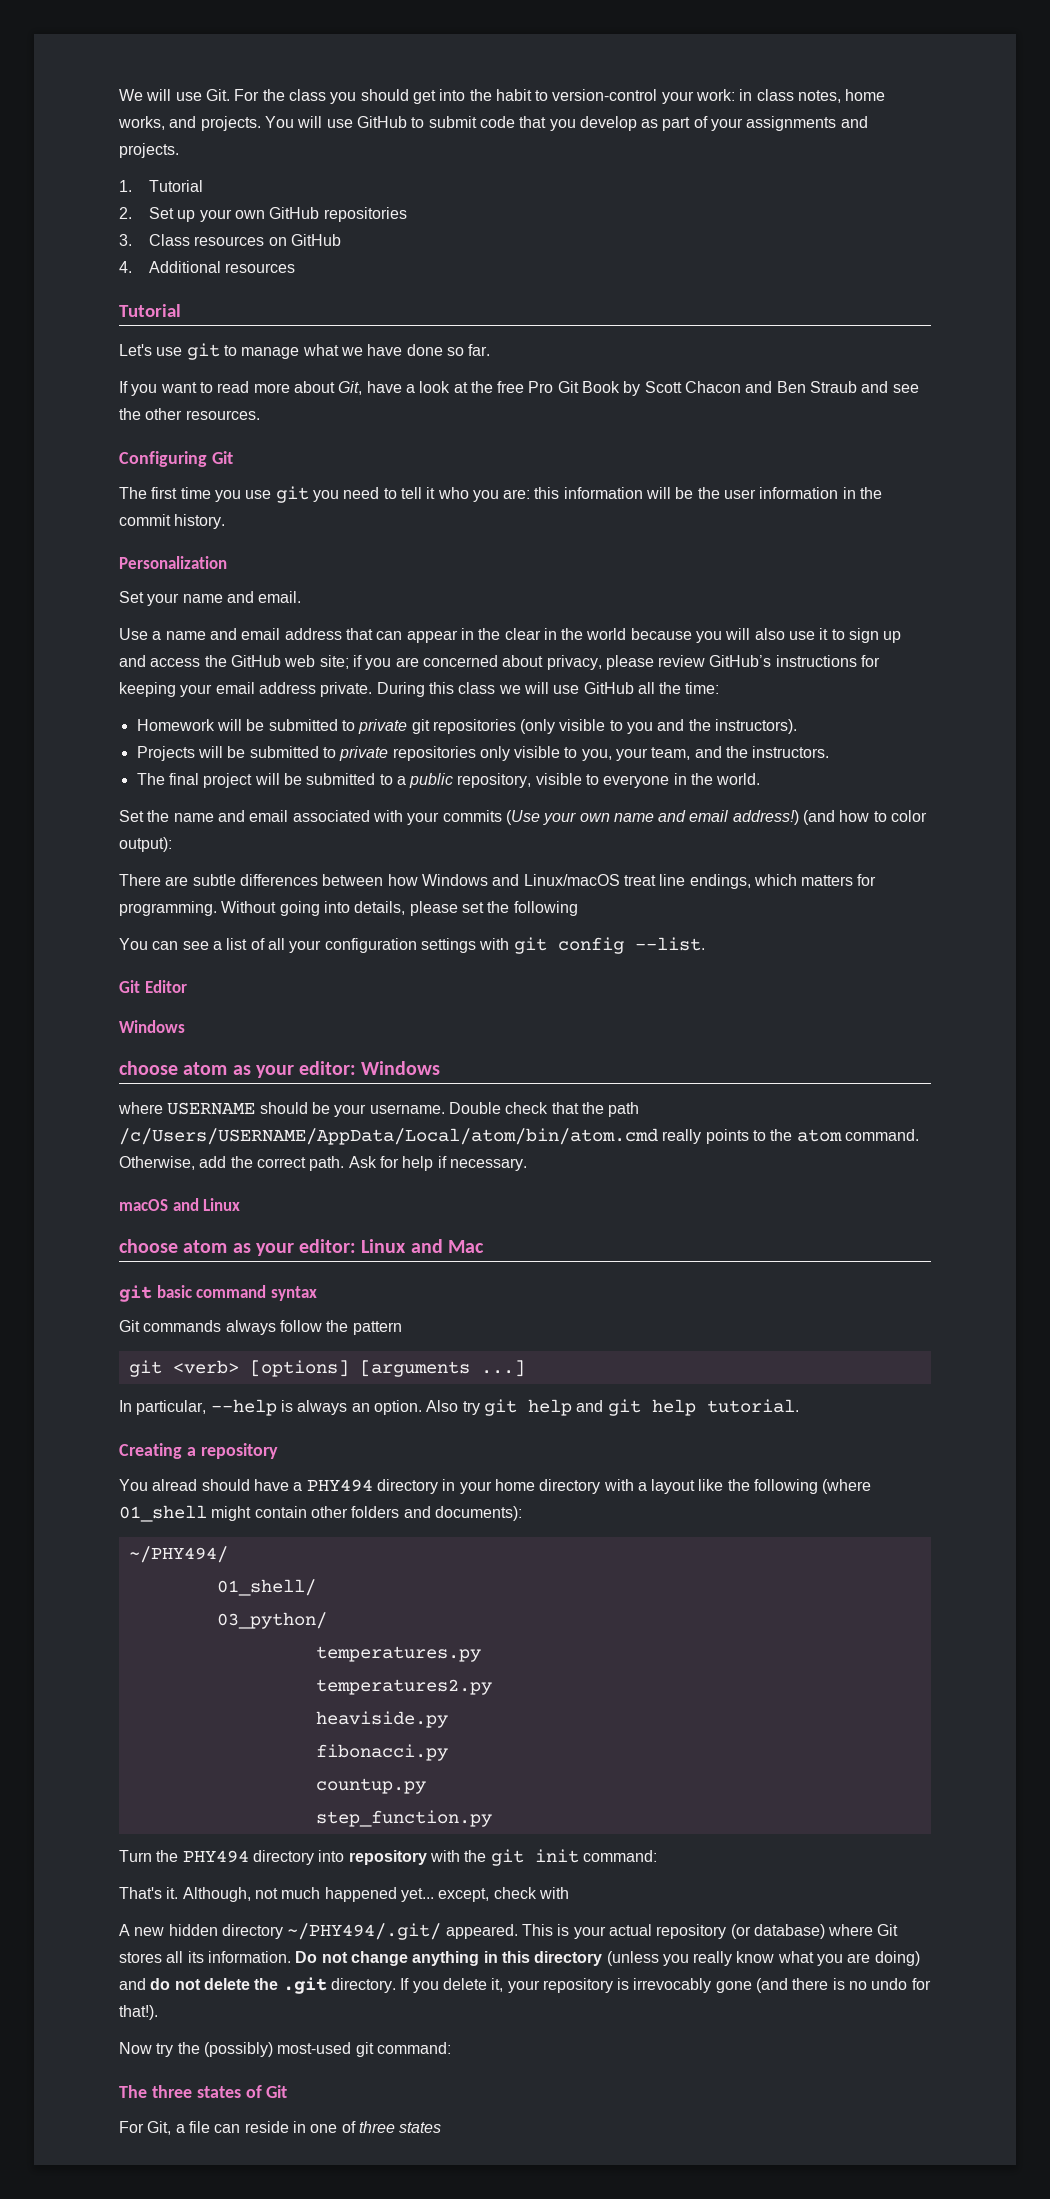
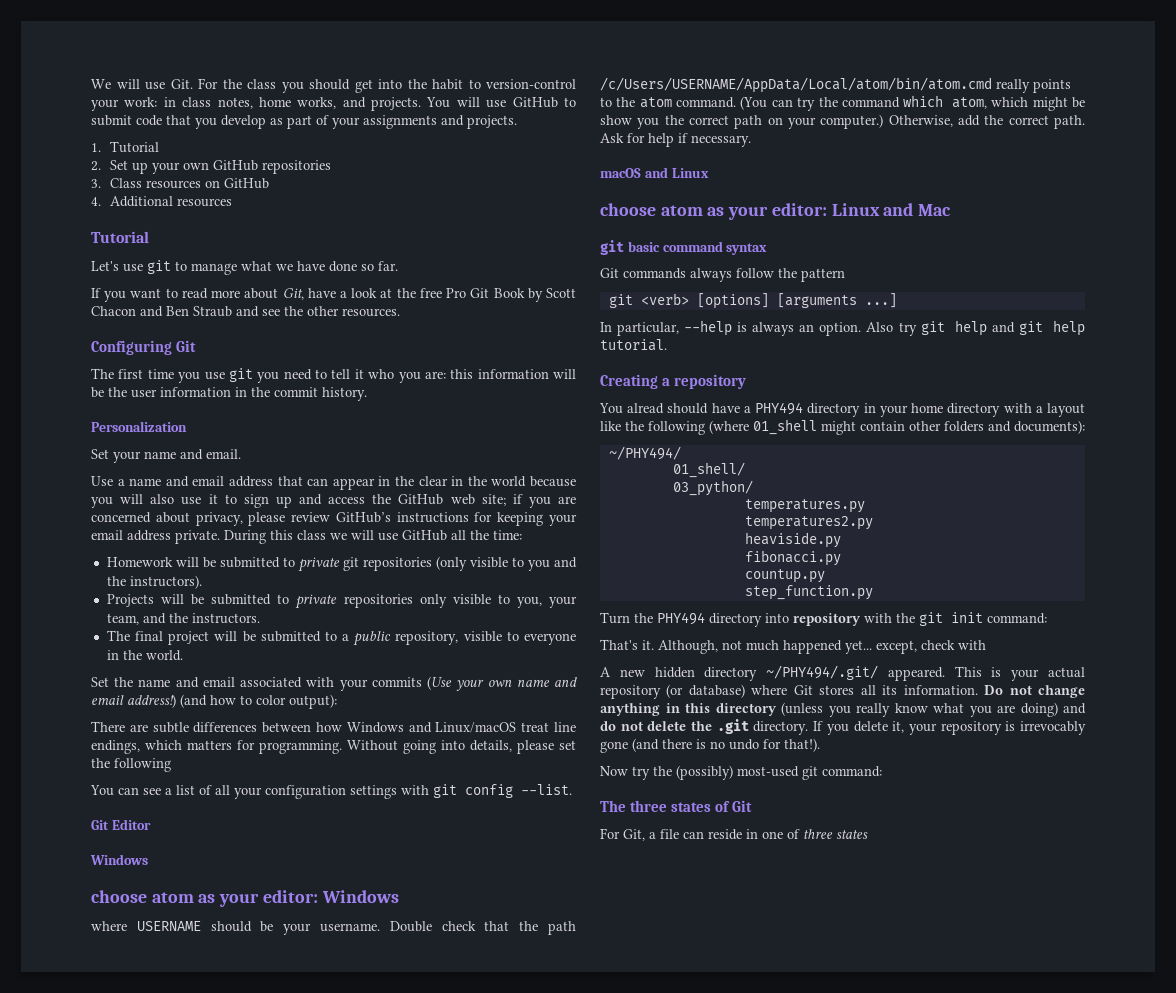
+ (You can try the command which atom, which might be show you the correct path on your computer.)

